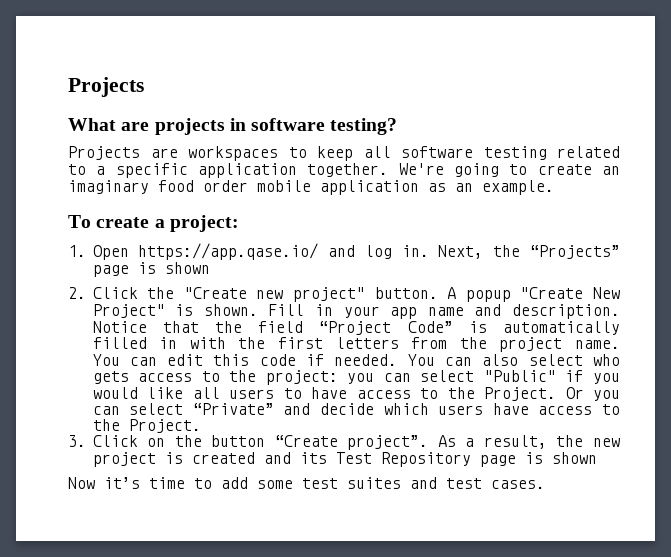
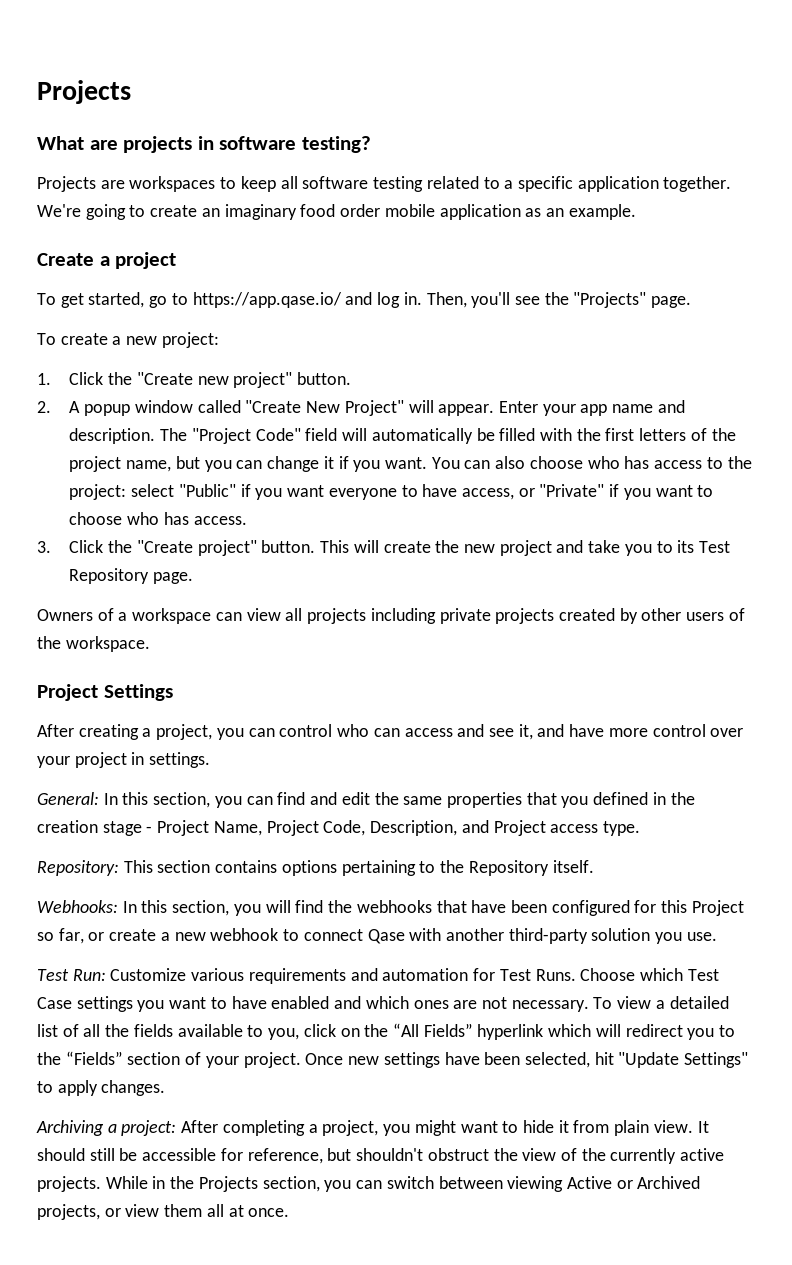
- To create a project:
- 1. Open https://app.qase.io/ and log in. Next, the “Projects” page is shown
- 2. Click the "Create new project" button. A popup "Create New Project" is shown. Fill in your app name and description.
+ Create a project
+ To get started, go to https://app.qase.io/ and log in. Then, you'll see the "Projects" page.
+ To create a new project:
+ 1. Click the "Create new project" button.
+ 2. A popup window called "Create New Project" will appear. Enter your app name and description.
- Notice that the field “Project Code” is automatically filled in with the first letters from the project name. You can edit this code if needed. You can also select who gets access to the project: you can select "Public" if you would like all users to have access to the Project. Or you can select “Private” and decide which users have access to the Project.
- 3. Click on the button “Create project”. As a result, the new project is created and its Test Repository page is shown
- Now it’s time to add some test suites and test cases.
+ The "Project Code" field will automatically be filled with the first letters of the project name, but you can change it if you want. You can also choose who has access to the project: select "Public" if you want everyone to have access, or "Private" if you want to choose who has access.
+ 3. Click the "Create project" button. This will create the new project and take you to its Test Repository page.
+ Owners of a workspace can view all projects including private projects created by other users of the workspace.
+ Project Settings
+ After creating a project, you can control who can access and see it, and have more control over your project in settings.
+ General: In this section, you can find and edit the same properties that you defined in the creation stage - Project Name, Project Code, Description, and Project access type.
+ Repository: This section contains options pertaining to the Repository itself.
+ Webhooks: In this section, you will find the webhooks that have been configured for this Project so far, or create a new webhook to connect Qase with another third-party solution you use.
+ Test Run: Customize various requirements and automation for Test Runs. Choose which Test Case settings you want to have enabled and which ones are not necessary. To view a detailed list of all the fields available to you, click on the “All Fields” hyperlink which will redirect you to the “Fields” section of your project. Once new settings have been selected, hit "Update Settings" to apply changes.
+ Archiving a project: After completing a project, you might want to hide it from plain view. It should still be accessible for reference, but shouldn't obstruct the view of the currently active projects. While in the Projects section, you can switch between viewing Active or Archived projects, or view them all at once.

